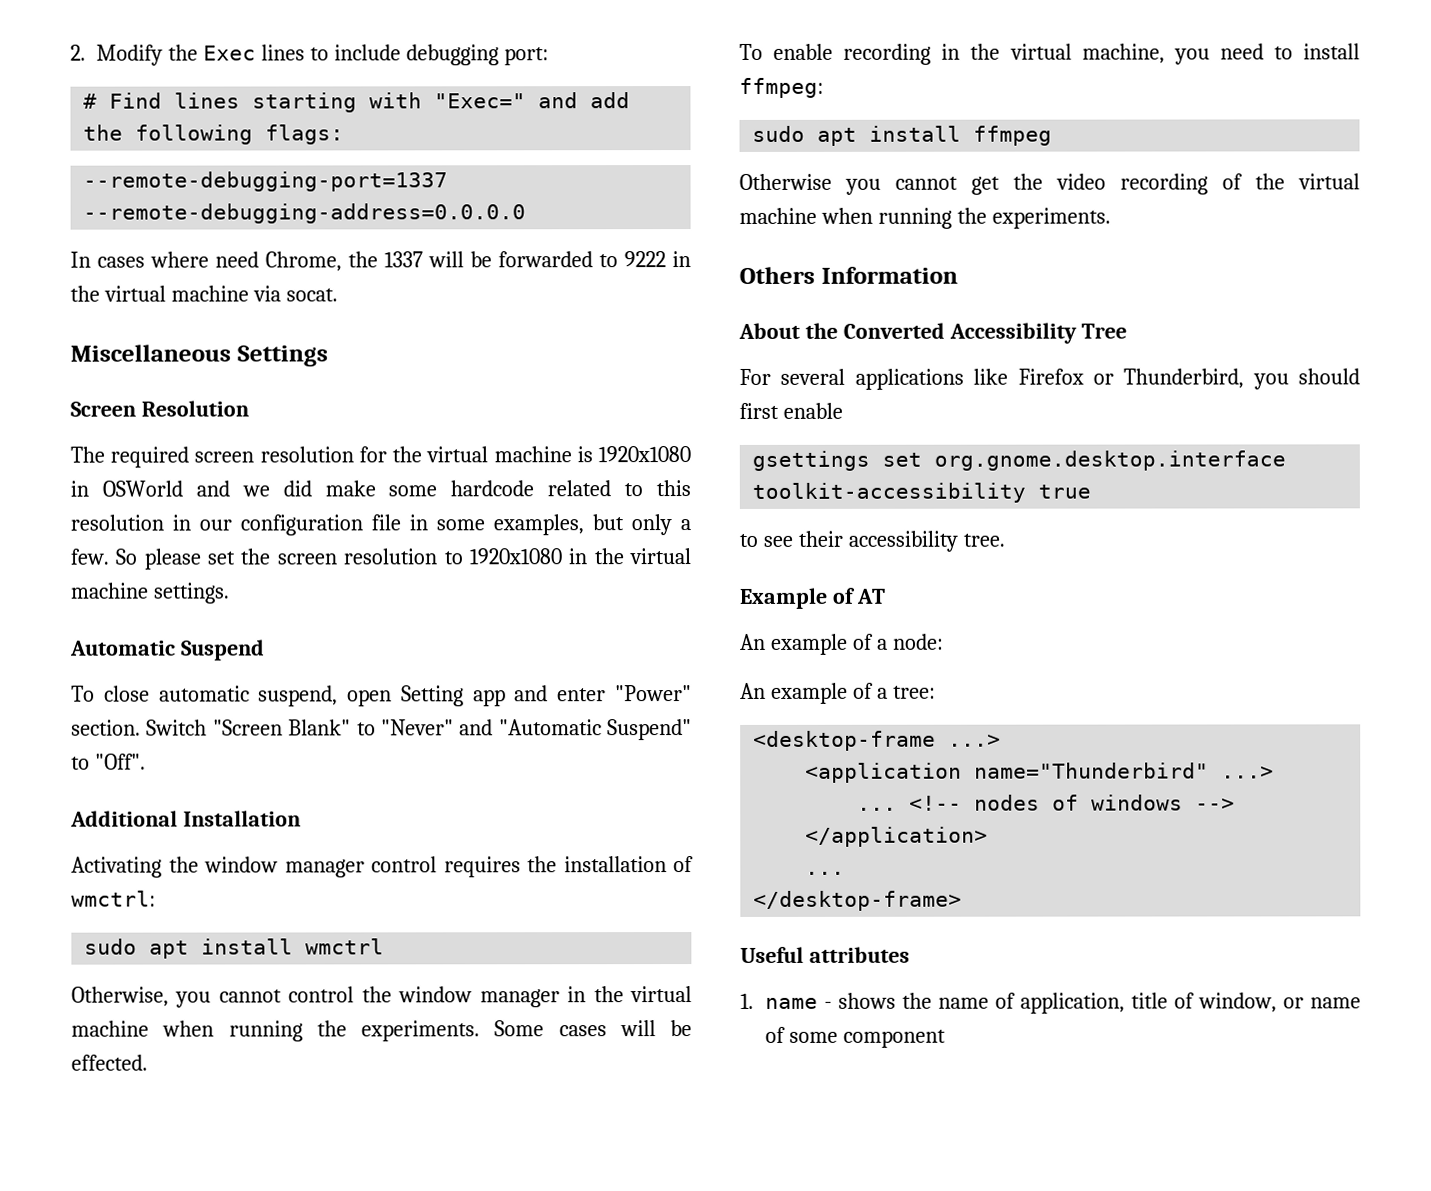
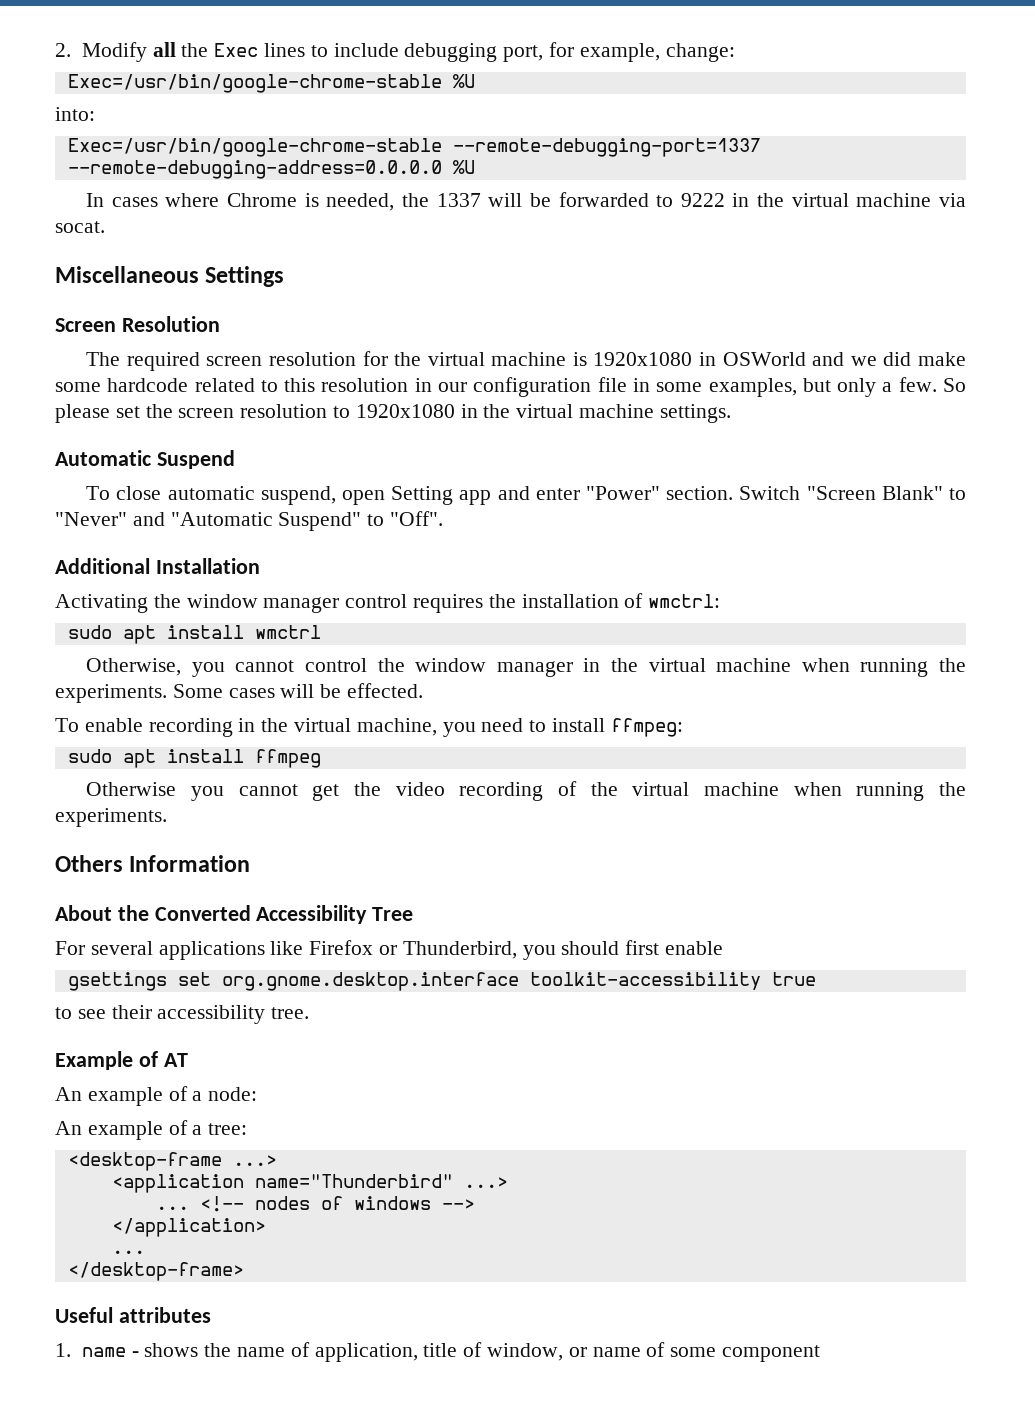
- 2. Modify the Exec lines to include debugging port:
- # Find lines starting with "Exec=" and add the following flags:
- --remote-debugging-port=1337 --remote-debugging-address=0.0.0.0
+ 2. Modify all the Exec lines to include debugging port, for example, change:
+ Exec=/usr/bin/google-chrome-stable %U
+ into:
+ Exec=/usr/bin/google-chrome-stable --remote-debugging-port=1337 --remote-debugging-address=0.0.0.0 %U
- In cases where need Chrome, the 1337 will be forwarded to 9222 in the virtual machine via socat.
+ In cases where Chrome is needed, the 1337 will be forwarded to 9222 in the virtual machine via socat.

